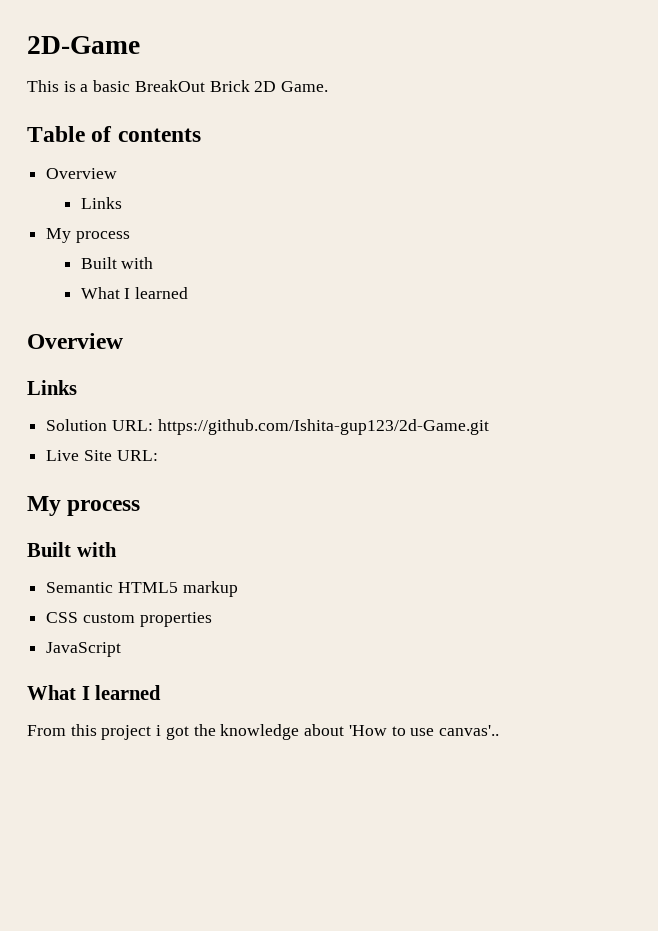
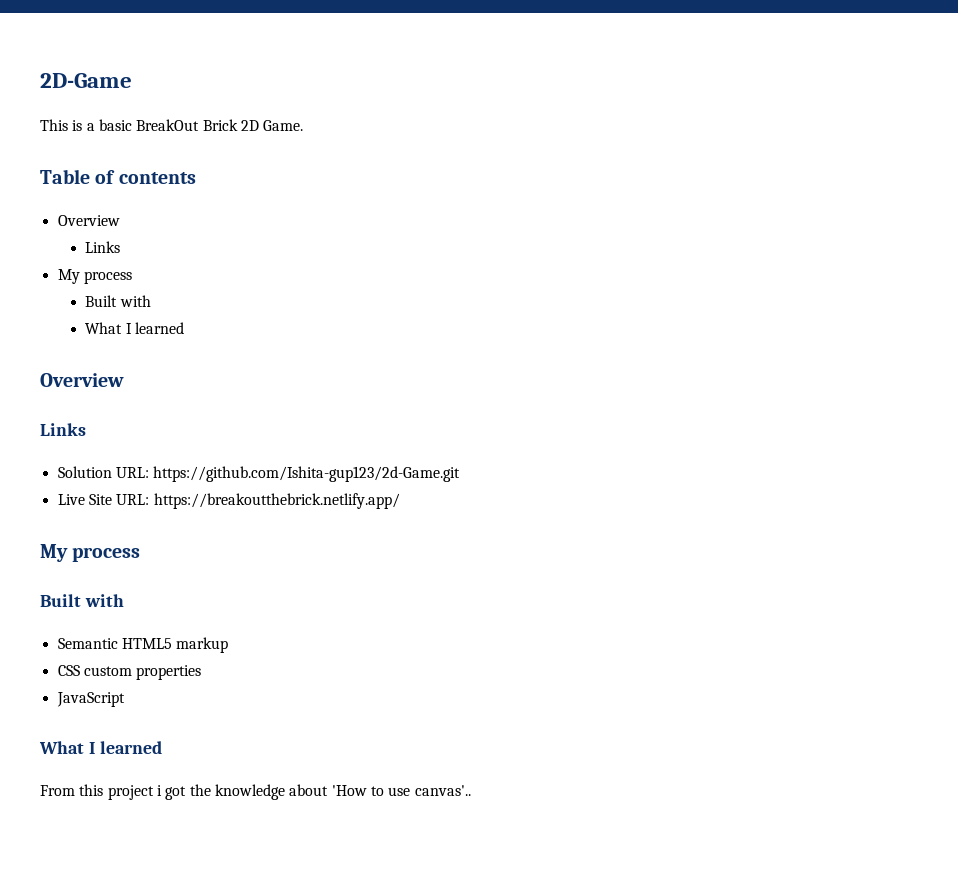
- Live Site URL:
+ Live Site URL: https://breakoutthebrick.netlify.app/

